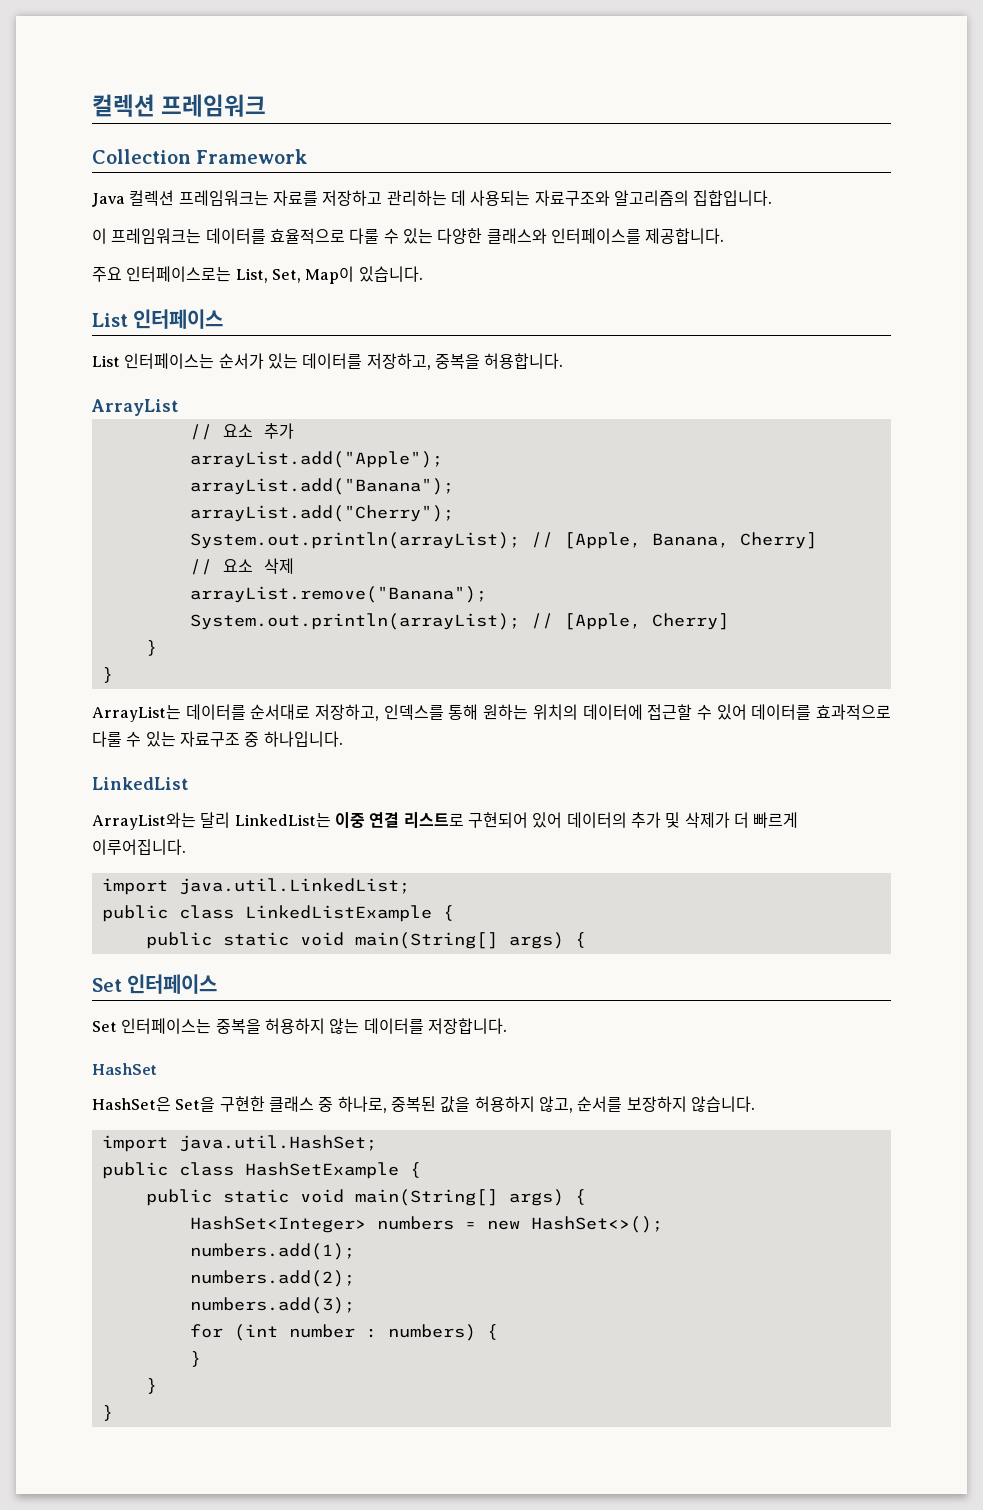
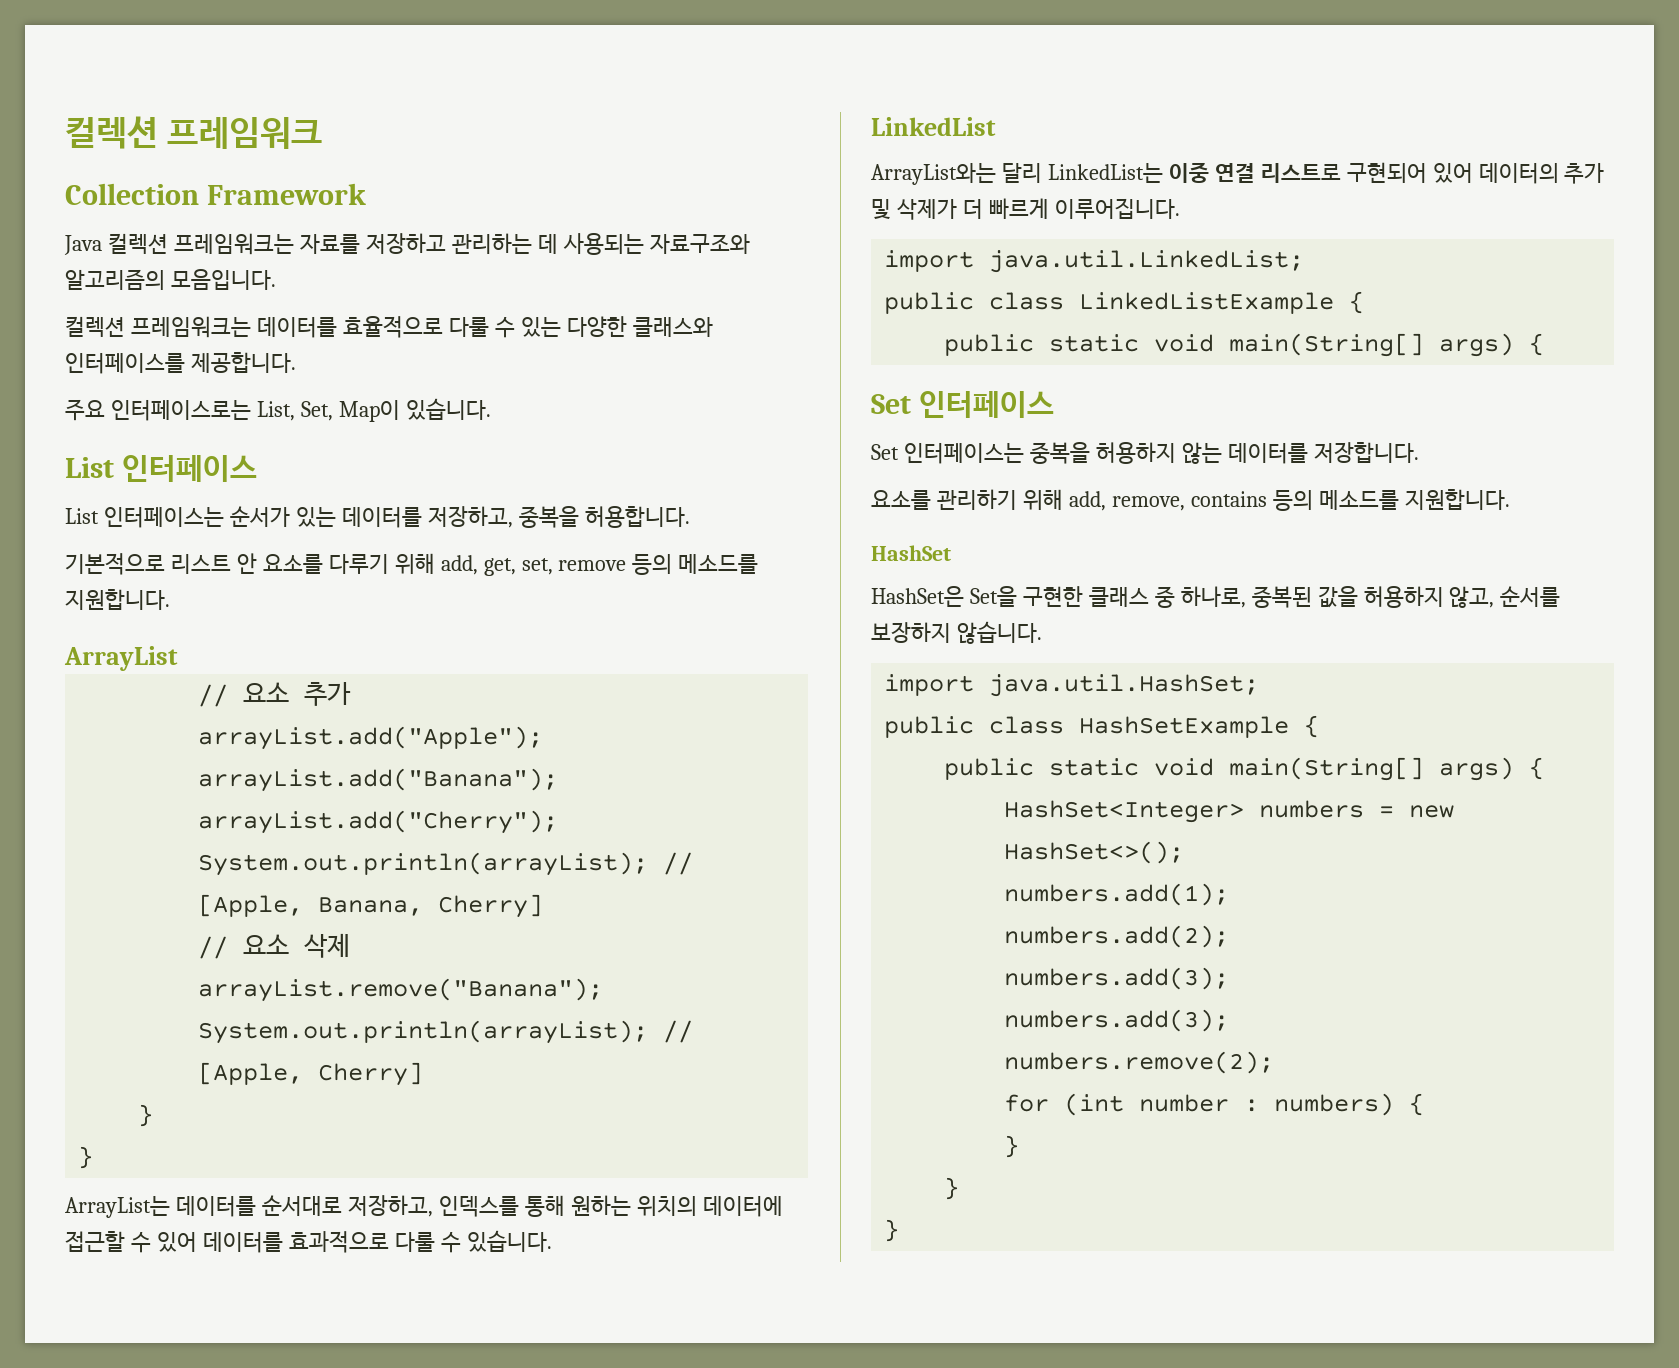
- Java 컬렉션 프레임워크는 자료를 저장하고 관리하는 데 사용되는 자료구조와 알고리즘의 집합입니다.
- 이 프레임워크는 데이터를 효율적으로 다룰 수 있는 다양한 클래스와 인터페이스를 제공합니다.
+ Java 컬렉션 프레임워크는 자료를 저장하고 관리하는 데 사용되는 자료구조와 알고리즘의 모음입니다.
+ 컬렉션 프레임워크는 데이터를 효율적으로 다룰 수 있는 다양한 클래스와 인터페이스를 제공합니다.
+ 기본적으로 리스트 안 요소를 다루기 위해 add, get, set, remove 등의 메소드를 지원합니다.
- ArrayList는 데이터를 순서대로 저장하고, 인덱스를 통해 원하는 위치의 데이터에 접근할 수 있어 데이터를 효과적으로 다룰 수 있는 자료구조 중 하나입니다.
+ ArrayList는 데이터를 순서대로 저장하고, 인덱스를 통해 원하는 위치의 데이터에 접근할 수 있어 데이터를 효과적으로 다룰 수 있습니다.
+ 요소를 관리하기 위해 add, remove, contains 등의 메소드를 지원합니다.
  numbers.add(2);
  numbers.add(3);
+ numbers.add(3);
+ numbers.remove(2);

